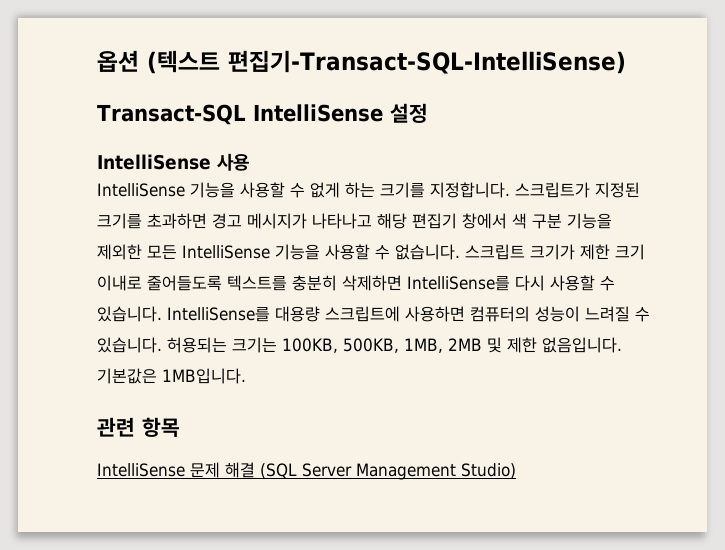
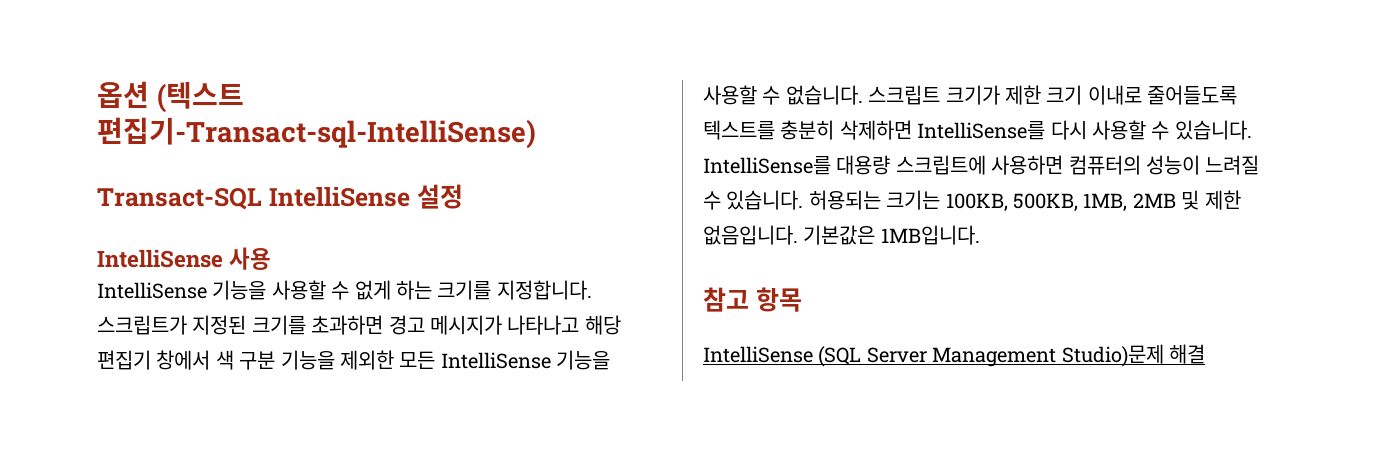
- 옵션 (텍스트 편집기-Transact-SQL-IntelliSense)
+ 옵션 (텍스트 편집기-Transact-sql-IntelliSense)
- 관련 항목
+ 참고 항목
- IntelliSense 문제 해결 (SQL Server Management Studio)
+ IntelliSense (SQL Server Management Studio)문제 해결

